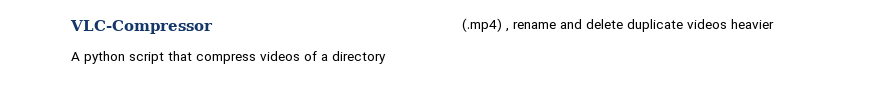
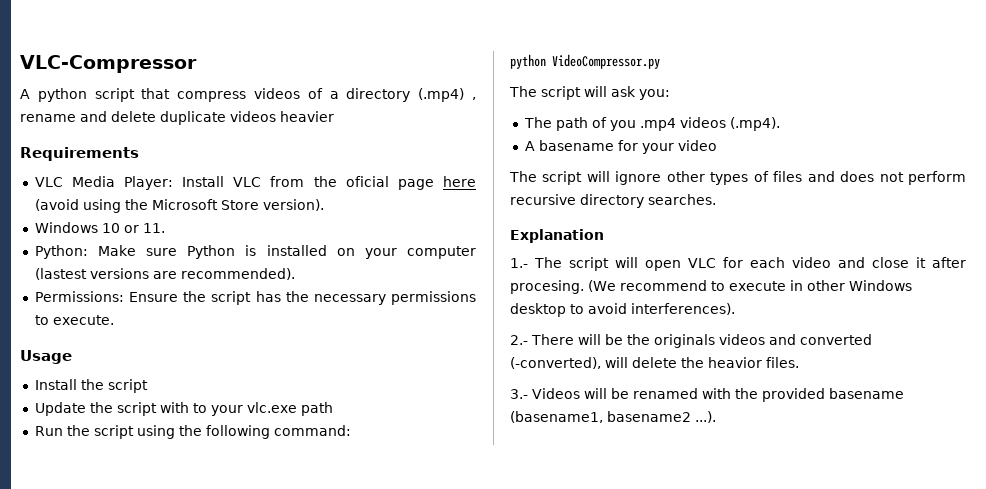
+ Requirements
+ VLC Media Player: Install VLC from the oficial page here (avoid using the Microsoft Store version).
+ Windows 10 or 11.
+ Python: Make sure Python is installed on your computer (lastest versions are recommended).
+ Permissions: Ensure the script has the necessary permissions to execute.
+ Usage
+ Install the script
+ Update the script with to your vlc.exe path
+ Run the script using the following command:
+ python VideoCompressor.py
+ The script will ask you:
+ The path of you .mp4 videos (.mp4).
+ A basename for your video
+ The script will ignore other types of files and does not perform recursive directory searches.
+ Explanation
+ 1.- The script will open VLC for each video and close it after procesing. (We recommend to execute in other Windows desktop to avoid interferences).
+ 2.- There will be the originals videos and converted (-converted), will delete the heavior files.
+ 3.- Videos will be renamed with the provided basename (basename1, basename2 ...).

